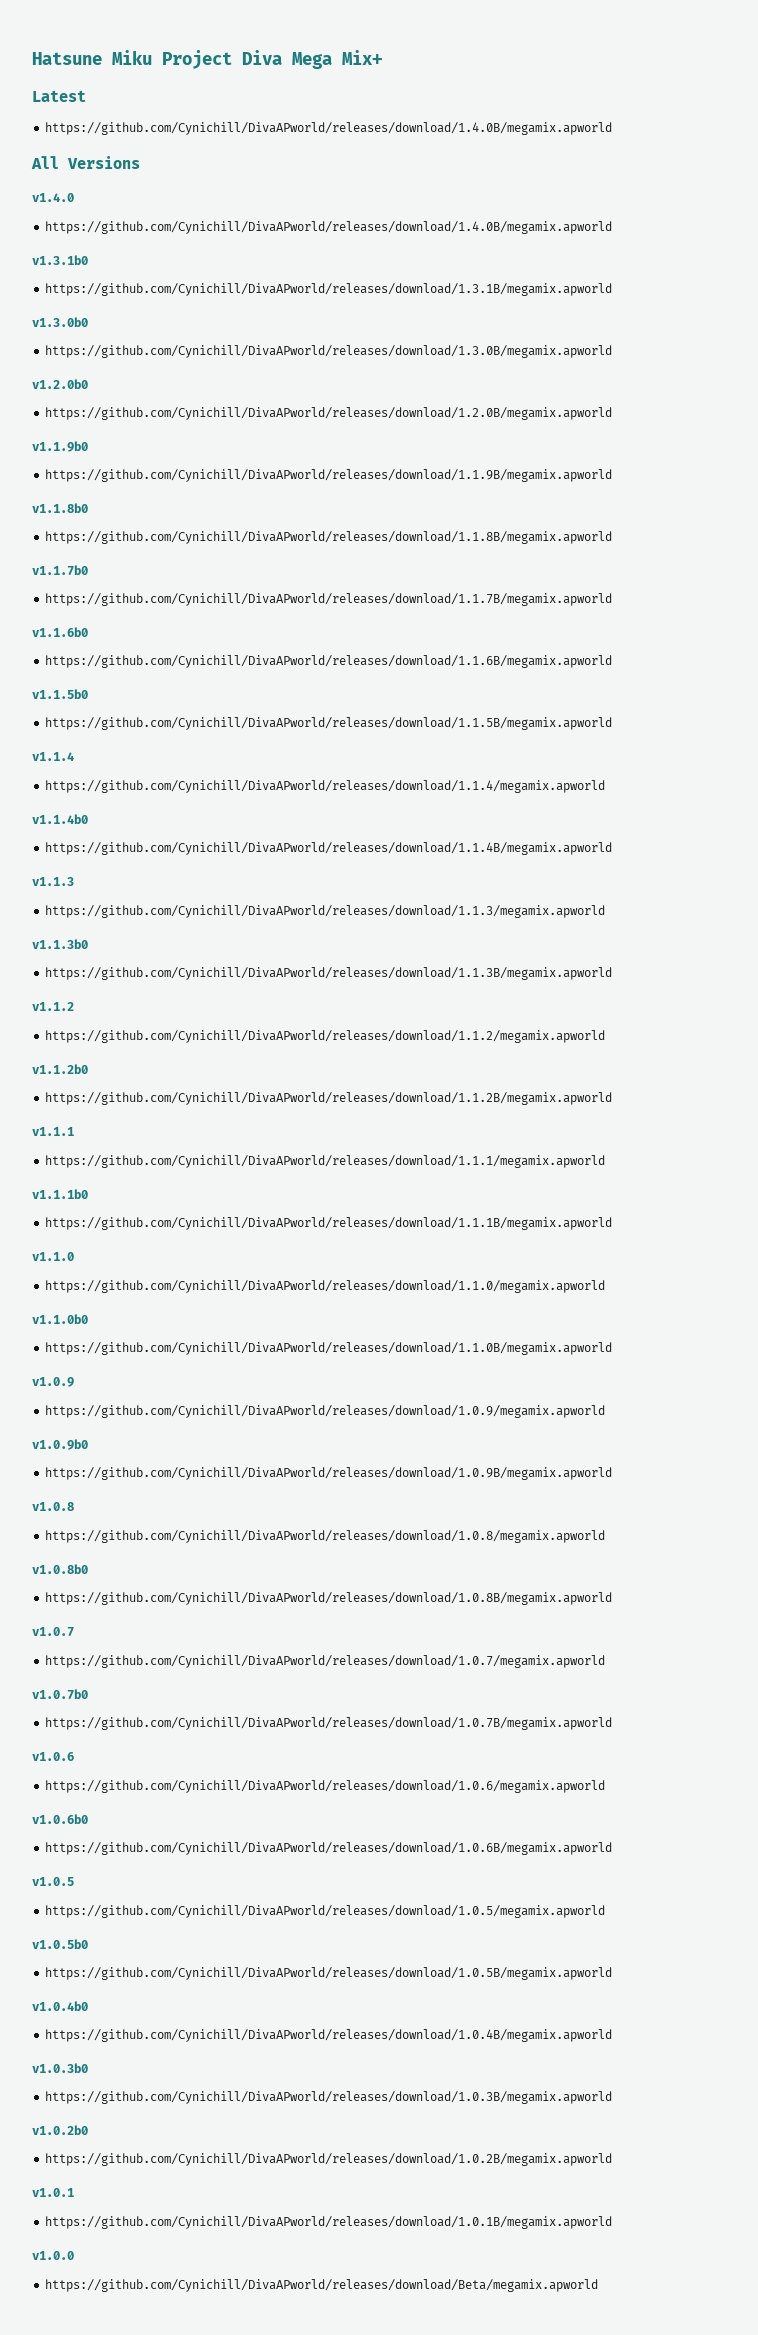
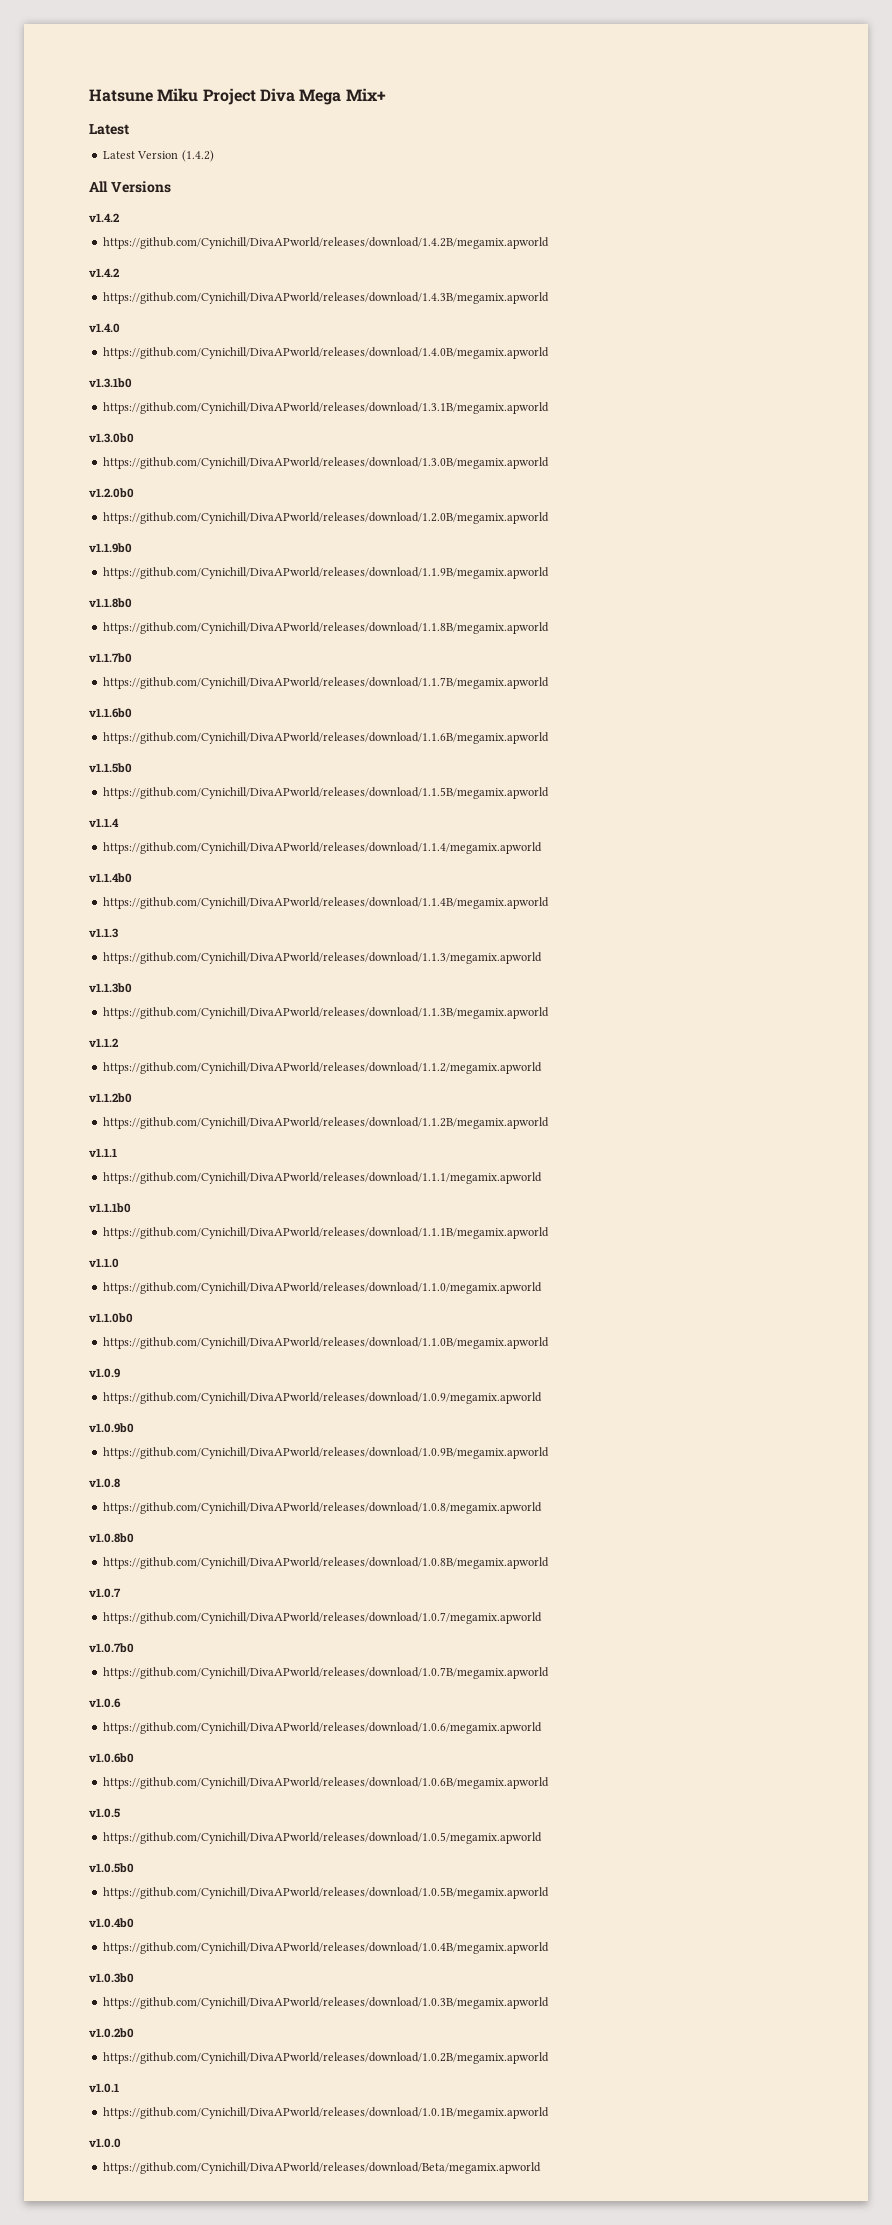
  Hatsune Miku Project Diva Mega Mix+
  Latest
- https://github.com/Cynichill/DivaAPworld/releases/download/1.4.0B/megamix.apworld
+ Latest Version (1.4.2)
  All Versions
+ v1.4.2
+ https://github.com/Cynichill/DivaAPworld/releases/download/1.4.2B/megamix.apworld
+ v1.4.2
+ https://github.com/Cynichill/DivaAPworld/releases/download/1.4.3B/megamix.apworld

